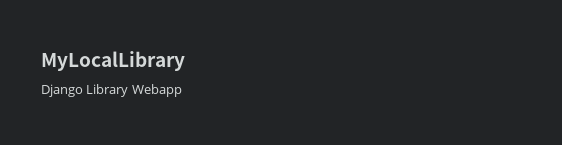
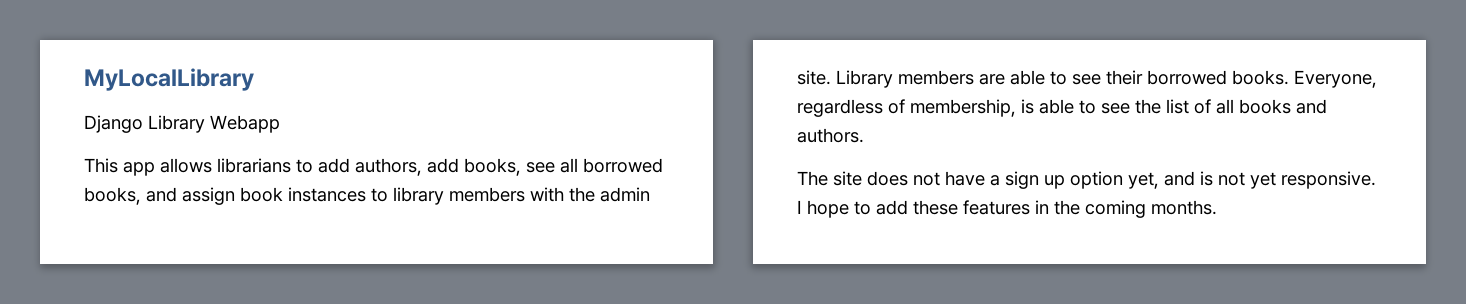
+ This app allows librarians to add authors, add books, see all borrowed books, and assign book instances to library members with the admin site. Library members are able to see their borrowed books. Everyone, regardless of membership, is able to see the list of all books and authors.
+ The site does not have a sign up option yet, and is not yet responsive. I hope to add these features in the coming months.

